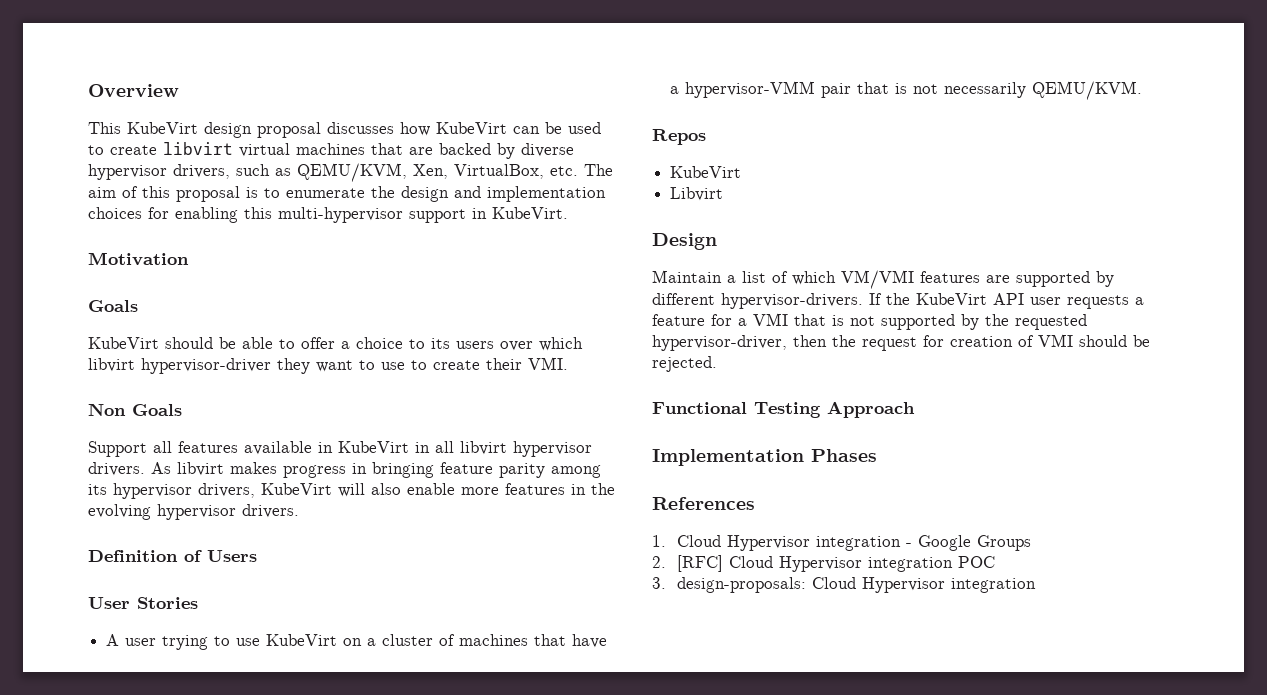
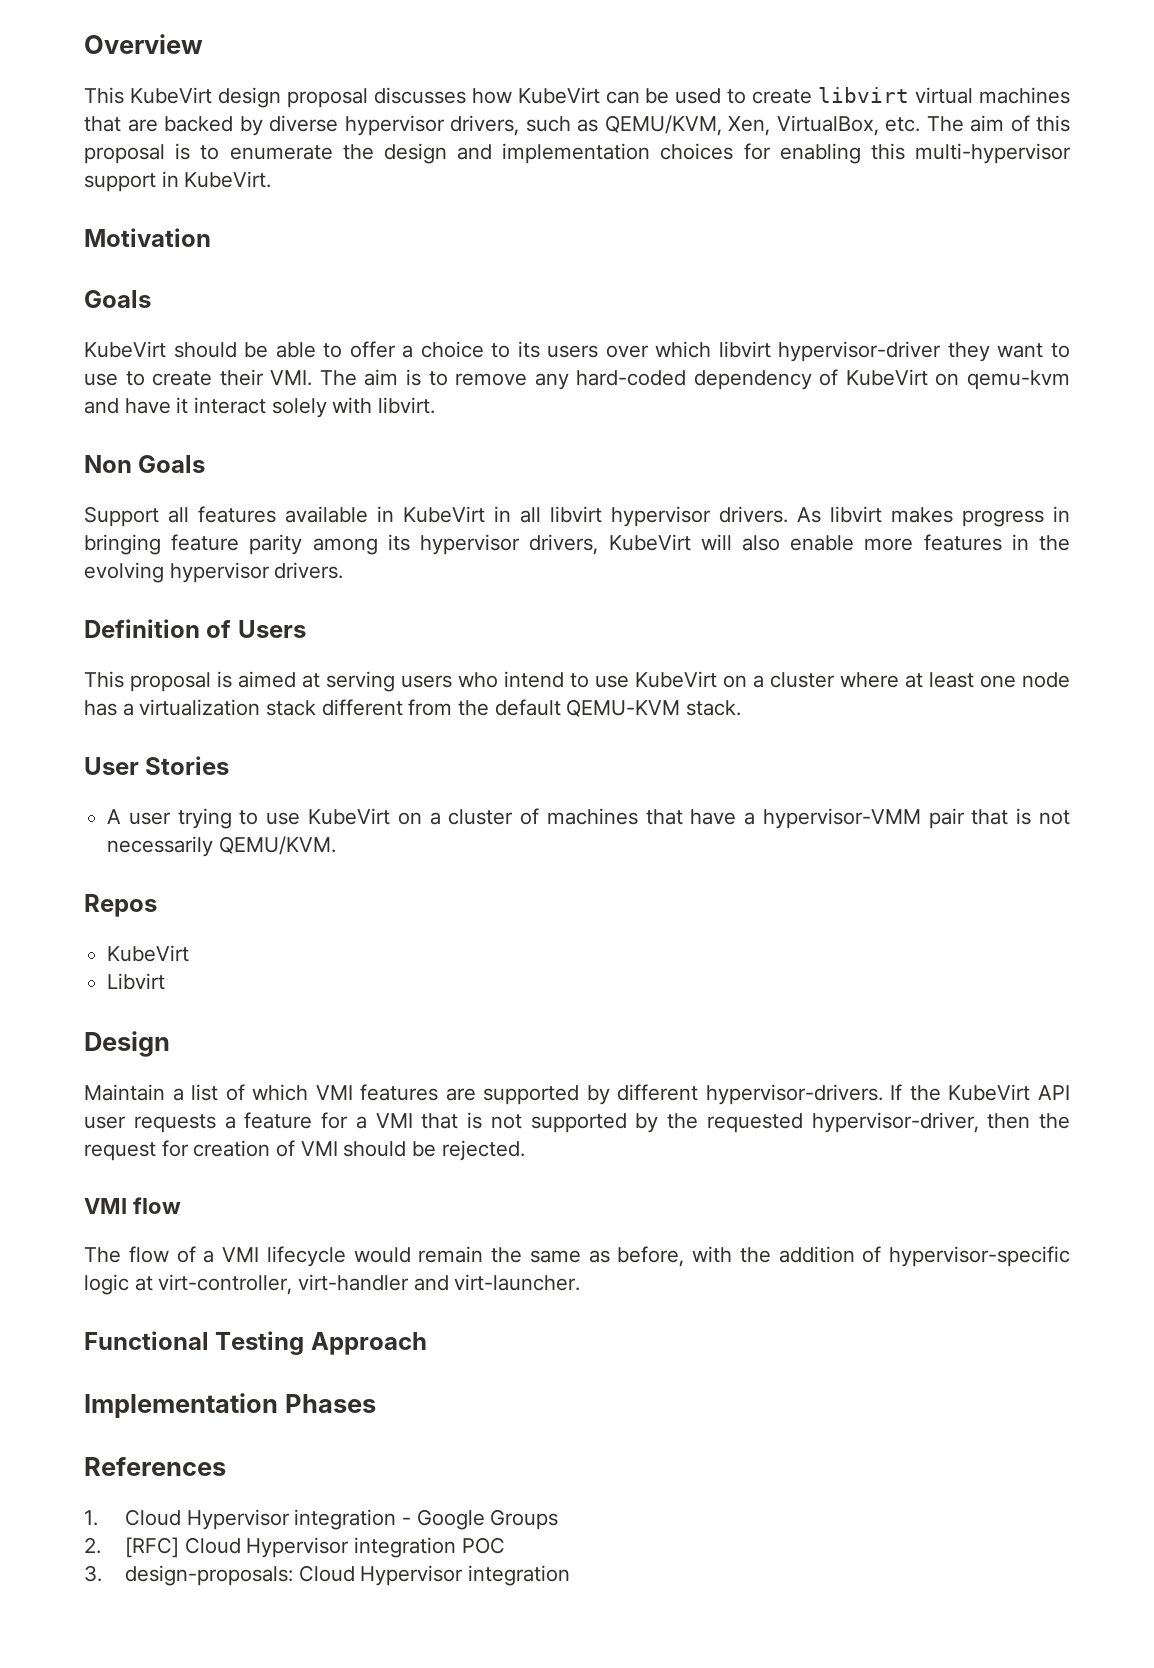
- KubeVirt should be able to offer a choice to its users over which libvirt hypervisor-driver they want to use to create their VMI.
+ KubeVirt should be able to offer a choice to its users over which libvirt hypervisor-driver they want to use to create their VMI. The aim is to remove any hard-coded dependency of KubeVirt on qemu-kvm and have it interact solely with libvirt.
+ This proposal is aimed at serving users who intend to use KubeVirt on a cluster where at least one node has a virtualization stack different from the default QEMU-KVM stack.
- Maintain a list of which VM/VMI features are supported by different hypervisor-drivers.
+ Maintain a list of which VMI features are supported by different hypervisor-drivers.
+ VMI flow
+ The flow of a VMI lifecycle would remain the same as before, with the addition of hypervisor-specific logic at virt-controller, virt-handler and virt-launcher.

